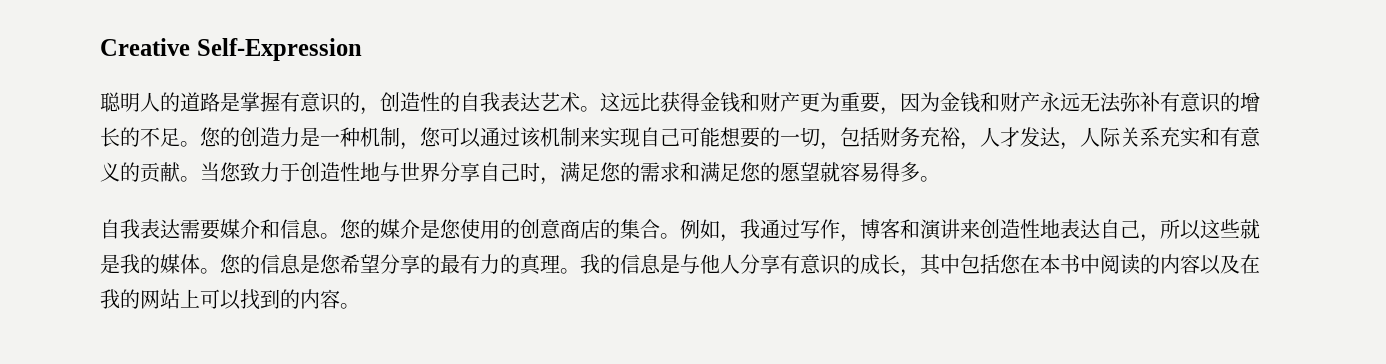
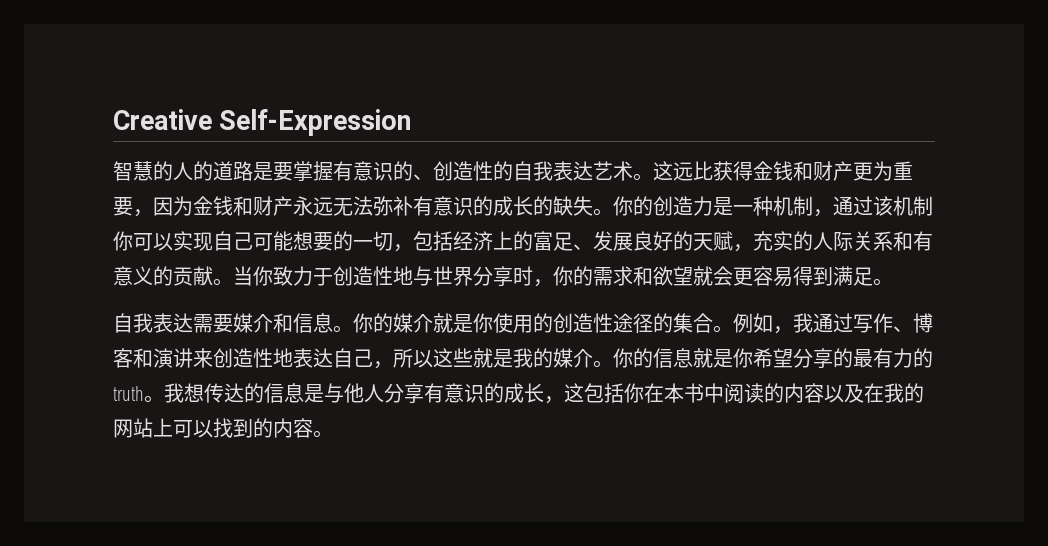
- 聪明人的道路是掌握有意识的，创造性的自我表达艺术。
+ 智慧的人的道路是要掌握有意识的、创造性的自我表达艺术。
- 这远比获得金钱和财产更为重要，因为金钱和财产永远无法弥补有意识的增长的不足。您的创造力是一种机制，您可以通过该机制来实现自己可能想要的一切，包括财务充裕，人才发达，人际关系充实和有意义的贡献。
+ 这远比获得金钱和财产更为重要，因为金钱和财产永远无法弥补有意识的成长的缺失。你的创造力是一种机制，通过该机制你可以实现自己可能想要的一切，包括经济上的富足、发展良好的天赋，充实的人际关系和有意义的贡献。
- 当您致力于创造性地与世界分享自己时，满足您的需求和满足您的愿望就容易得多。
+ 当你致力于创造性地与世界分享时，你的需求和欲望就会更容易得到满足。
- 您的媒介是您使用的创意商店的集合。
+ 你的媒介就是你使用的创造性途径的集合。
- 例如，我通过写作，博客和演讲来创造性地表达自己，所以这些就是我的媒体。您的信息是您希望分享的最有力的真理。我的信息是与他人分享有意识的成长，其中包括您在本书中阅读的内容以及在我的网站上可以找到的内容。
+ 例如，我通过写作、博客和演讲来创造性地表达自己，所以这些就是我的媒介。你的信息就是你希望分享的最有力的truth。我想传达的信息是与他人分享有意识的成长，这包括你在本书中阅读的内容以及在我的网站上可以找到的内容。

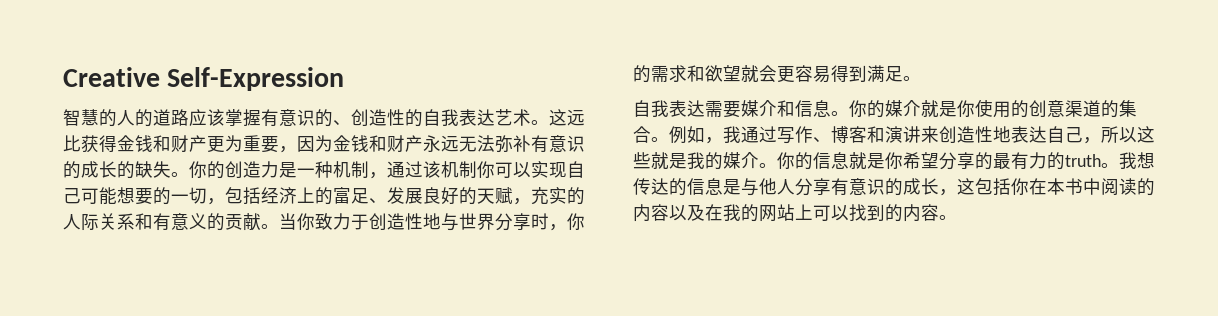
- 智慧的人的道路是要掌握有意识的、创造性的自我表达艺术。
+ 智慧的人的道路应该掌握有意识的、创造性的自我表达艺术。
- 你的媒介就是你使用的创造性途径的集合。
+ 你的媒介就是你使用的创意渠道的集合。

